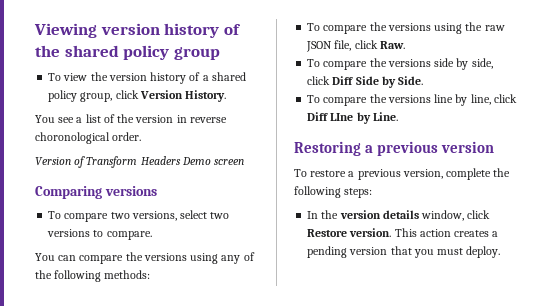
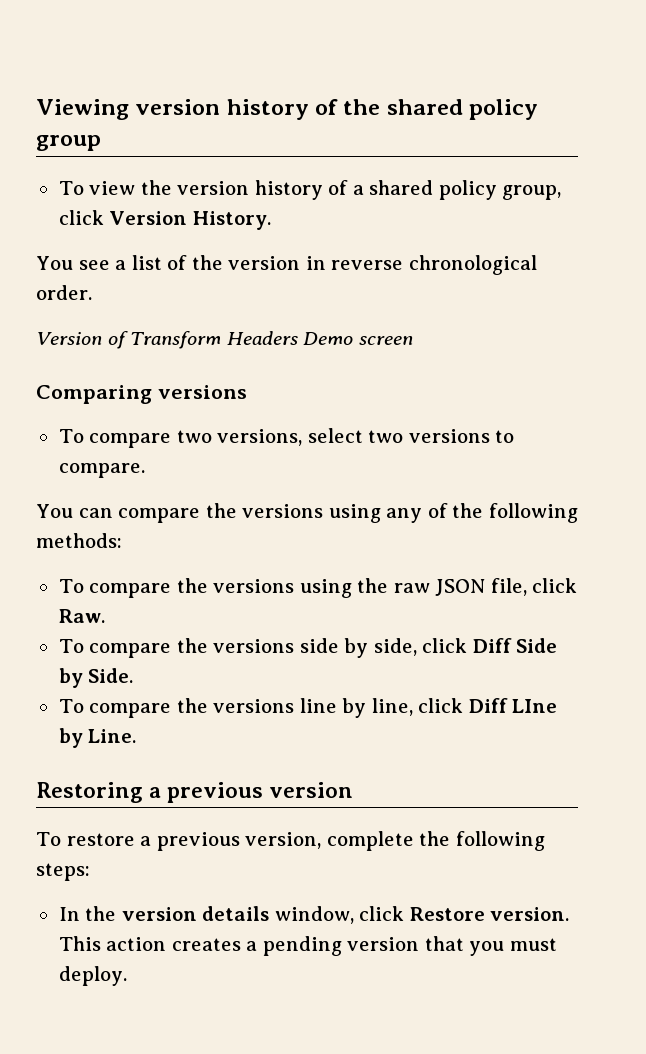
- You see a list of the version in reverse choronological order.
+ You see a list of the version in reverse chronological order.

